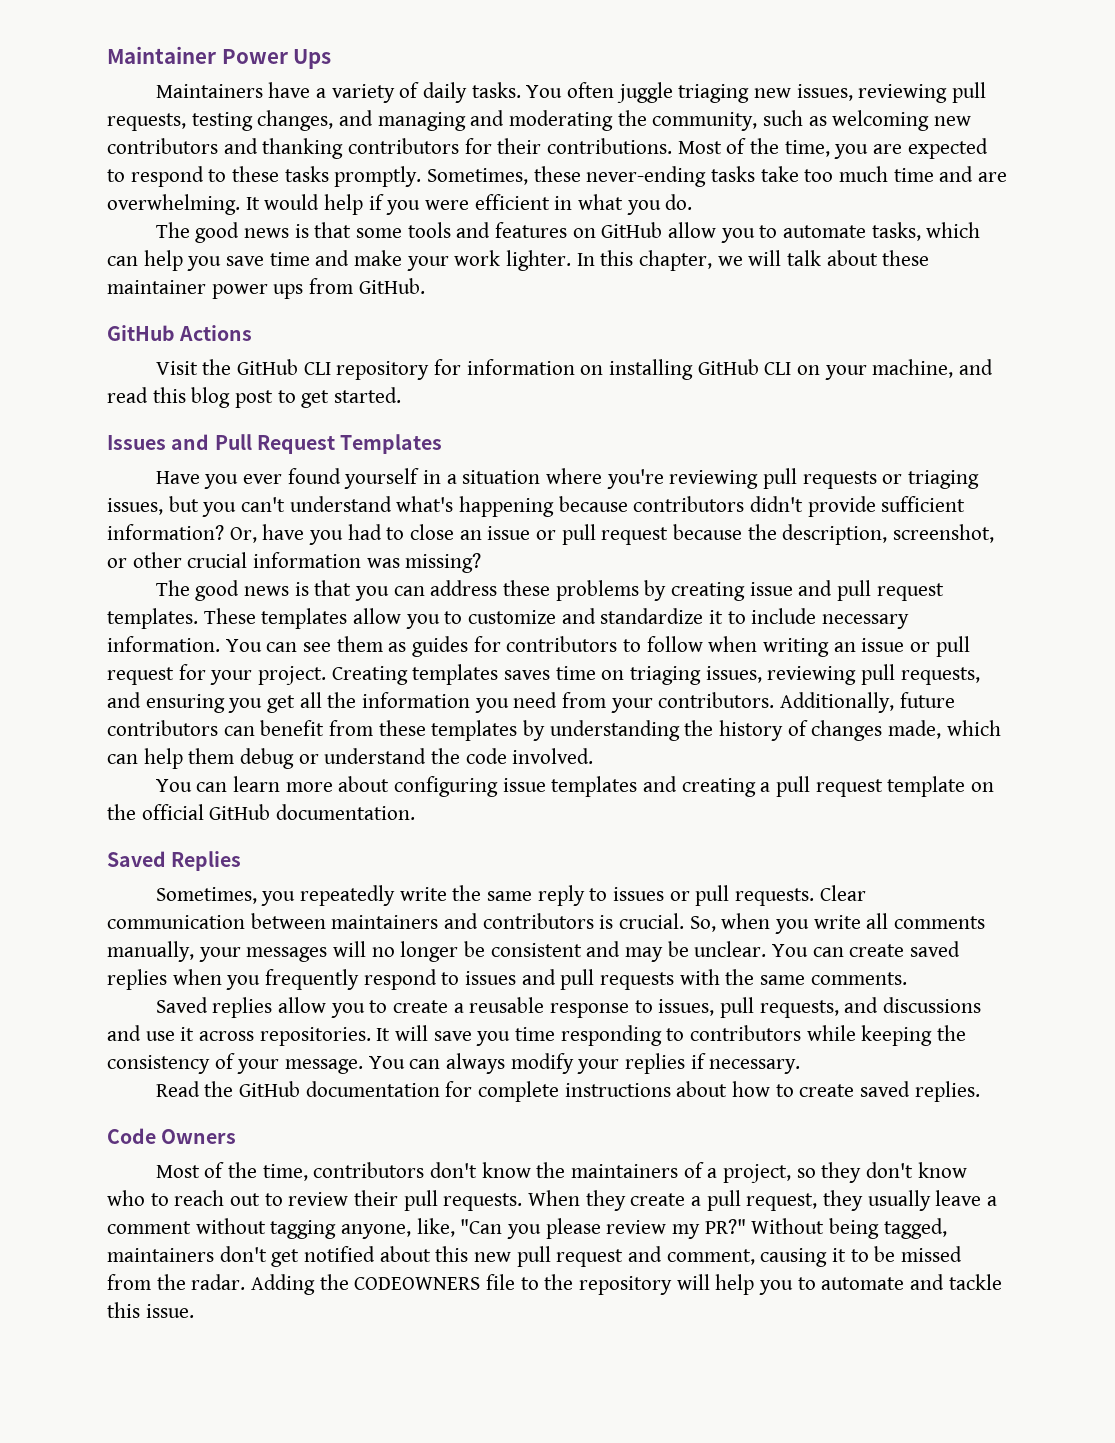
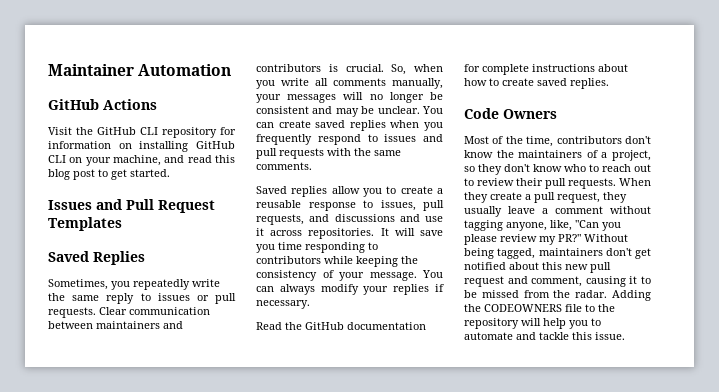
- Maintainer Power Ups
- Maintainers have a variety of daily tasks. You often juggle triaging new issues, reviewing pull requests, testing changes, and managing and moderating the community, such as welcoming new contributors and thanking contributors for their contributions. Most of the time, you are expected to respond to these tasks promptly. Sometimes, these never-ending tasks take too much time and are overwhelming. It would help if you were efficient in what you do.
- The good news is that some tools and features on GitHub allow you to automate tasks, which can help you save time and make your work lighter. In this chapter, we will talk about these maintainer power ups from GitHub.
+ Maintainer Automation
- Have you ever found yourself in a situation where you're reviewing pull requests or triaging issues, but you can't understand what's happening because contributors didn't provide sufficient information? Or, have you had to close an issue or pull request because the description, screenshot, or other crucial information was missing?
- The good news is that you can address these problems by creating issue and pull request templates. These templates allow you to customize and standardize it to include necessary information. You can see them as guides for contributors to follow when writing an issue or pull request for your project. Creating templates saves time on triaging issues, reviewing pull requests, and ensuring you get all the information you need from your contributors. Additionally, future contributors can benefit from these templates by understanding the history of changes made, which can help them debug or understand the code involved.
- You can learn more about configuring issue templates and creating a pull request template on the official GitHub documentation.

